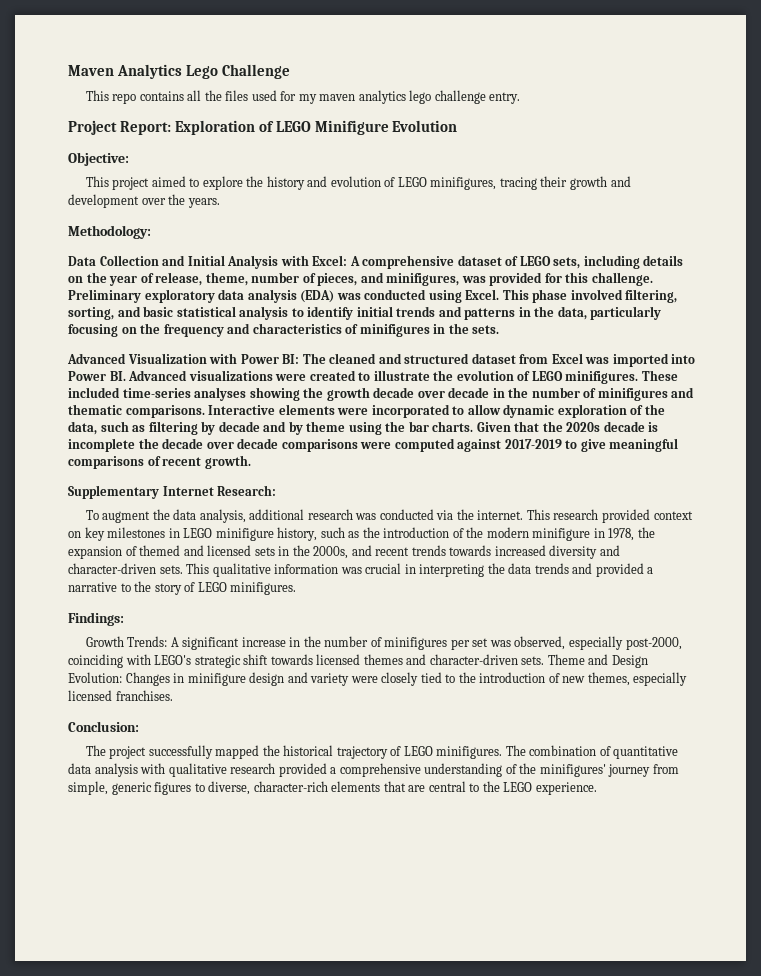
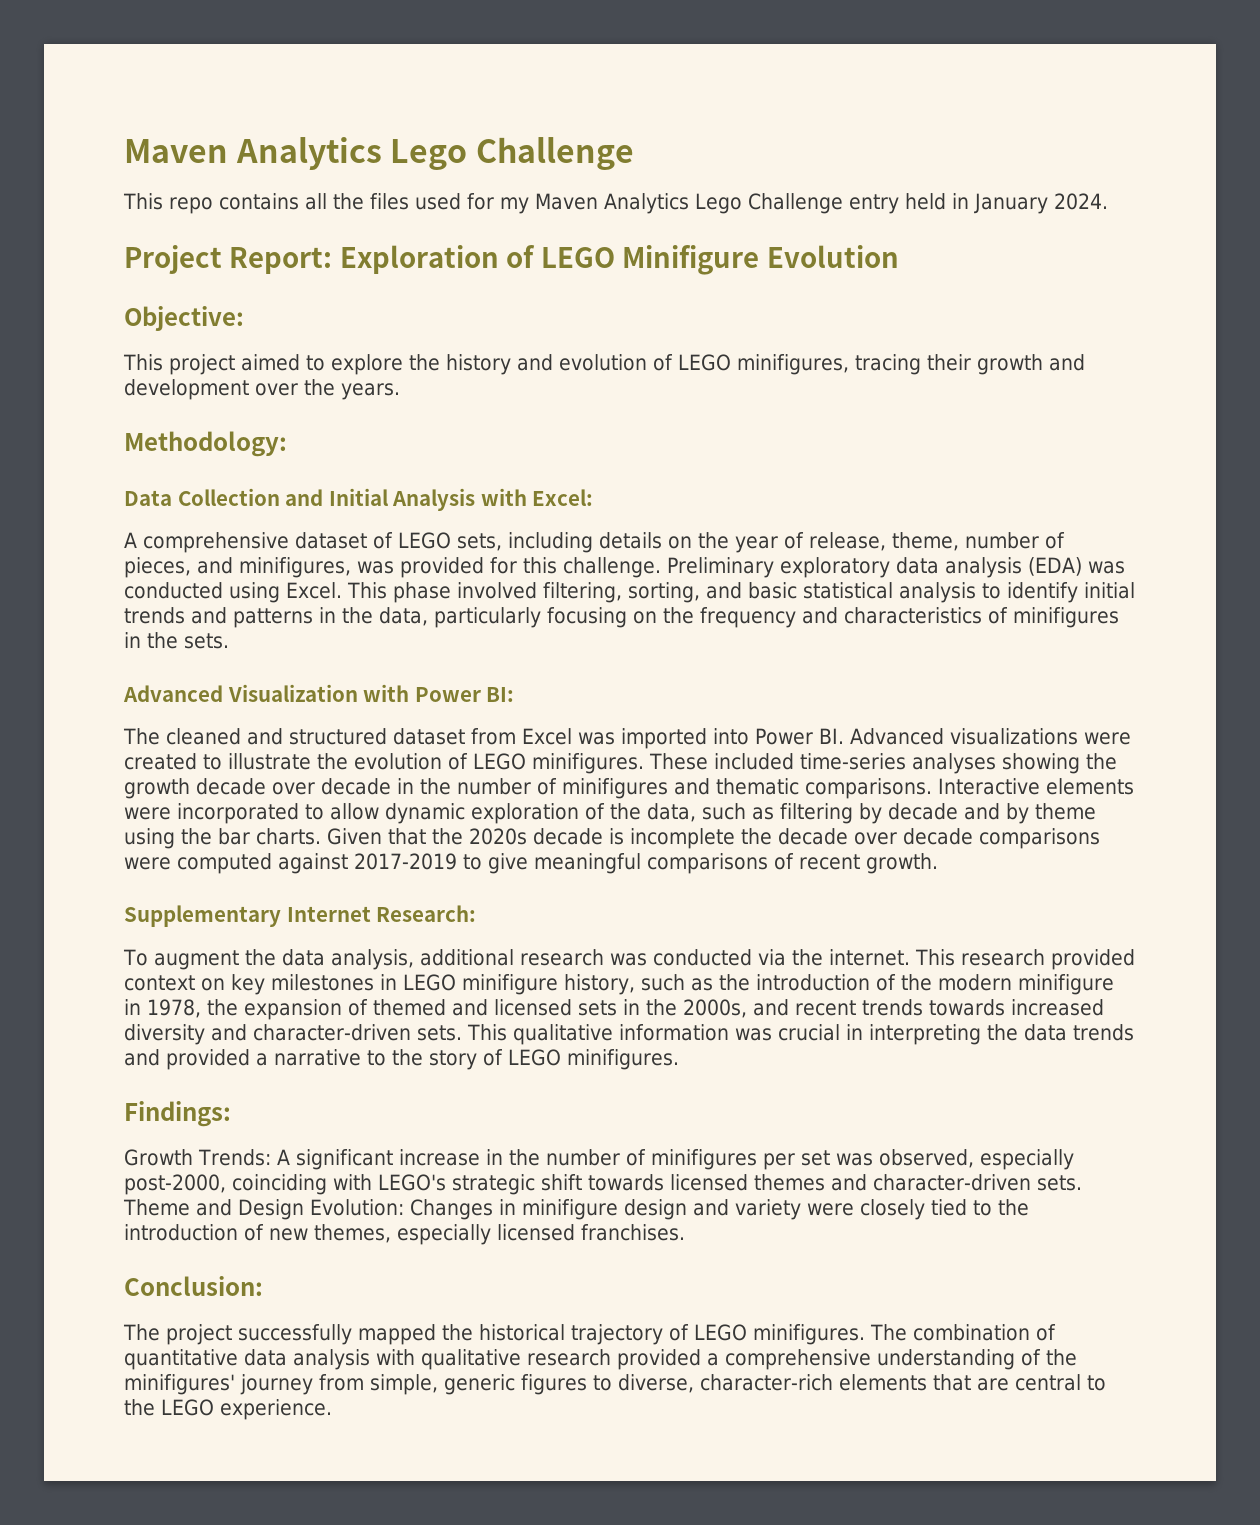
- This repo contains all the files used for my maven analytics lego challenge entry.
+ This repo contains all the files used for my Maven Analytics Lego Challenge entry held in January 2024.
- Data Collection and Initial Analysis with Excel: A comprehensive dataset of LEGO sets, including details on the year of release, theme, number of pieces, and minifigures, was provided for this challenge.
+ Data Collection and Initial Analysis with Excel:
+ A comprehensive dataset of LEGO sets, including details on the year of release, theme, number of pieces, and minifigures, was provided for this challenge.
- Advanced Visualization with Power BI: The cleaned and structured dataset from Excel was imported into Power BI. Advanced visualizations were created to illustrate the evolution of LEGO minifigures.
+ Advanced Visualization with Power BI:
+ The cleaned and structured dataset from Excel was imported into Power BI. Advanced visualizations were created to illustrate the evolution of LEGO minifigures.

